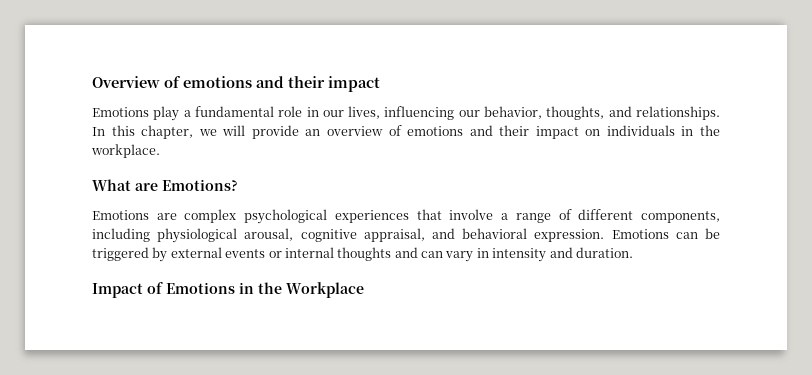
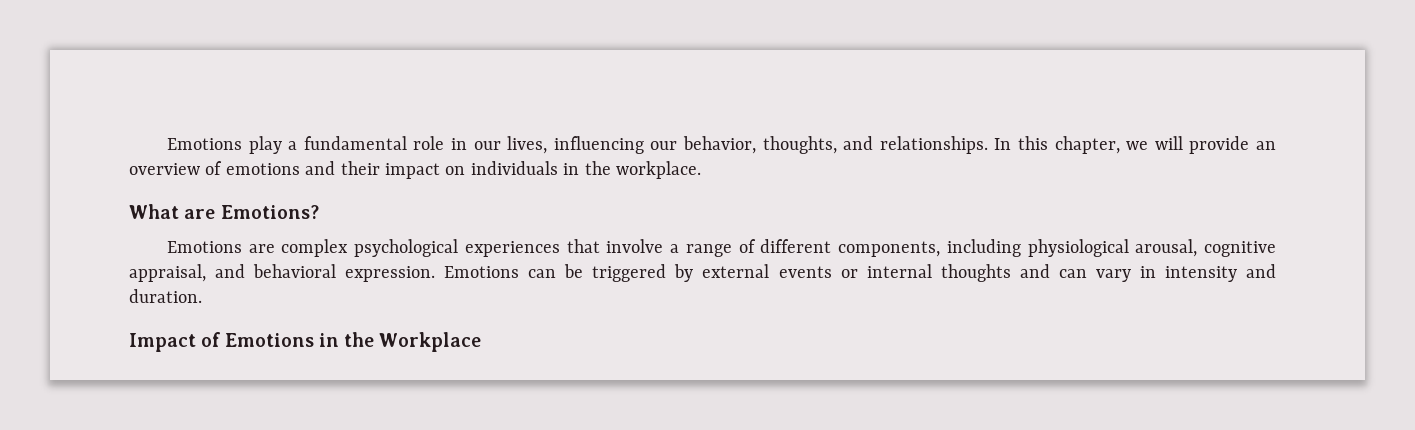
- Overview of emotions and their impact

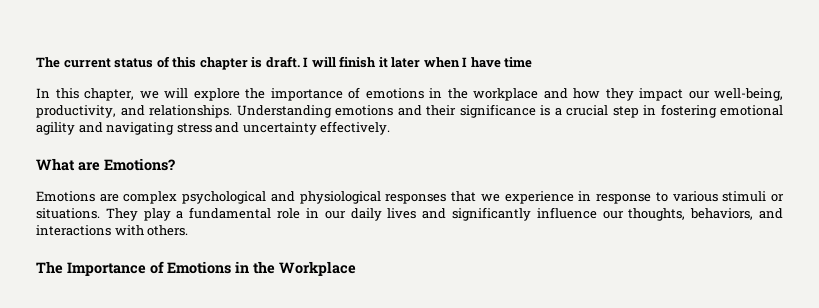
- Emotions play a fundamental role in our lives, influencing our behavior, thoughts, and relationships. In this chapter, we will provide an overview of emotions and their impact on individuals in the workplace.
+ The current status of this chapter is draft. I will finish it later when I have time
+ In this chapter, we will explore the importance of emotions in the workplace and how they impact our well-being, productivity, and relationships. Understanding emotions and their significance is a crucial step in fostering emotional agility and navigating stress and uncertainty effectively.
- Emotions are complex psychological experiences that involve a range of different components, including physiological arousal, cognitive appraisal, and behavioral expression. Emotions can be triggered by external events or internal thoughts and can vary in intensity and duration.
- Impact of Emotions in the Workplace
+ Emotions are complex psychological and physiological responses that we experience in response to various stimuli or situations. They play a fundamental role in our daily lives and significantly influence our thoughts, behaviors, and interactions with others.
+ The Importance of Emotions in the Workplace

